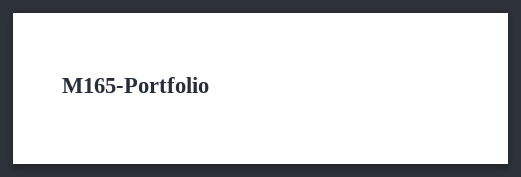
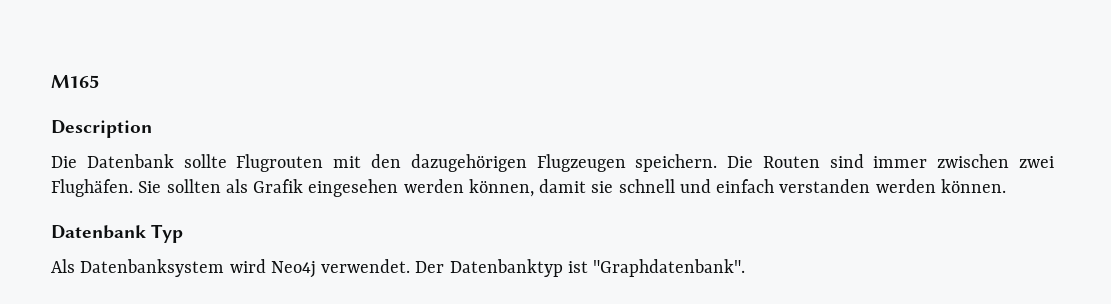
- M165-Portfolio
+ M165
+ Description
+ Die Datenbank sollte Flugrouten mit den dazugehörigen Flugzeugen speichern. Die Routen sind immer zwischen zwei Flughäfen. Sie sollten als Grafik eingesehen werden können, damit sie schnell und einfach verstanden werden können.
+ Datenbank Typ
+ Als Datenbanksystem wird Neo4j verwendet. Der Datenbanktyp ist "Graphdatenbank".

